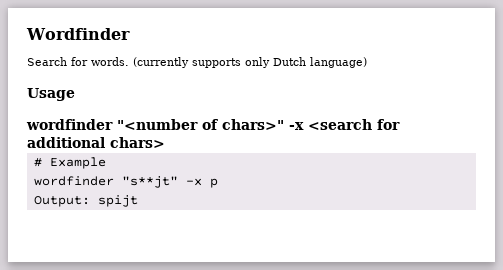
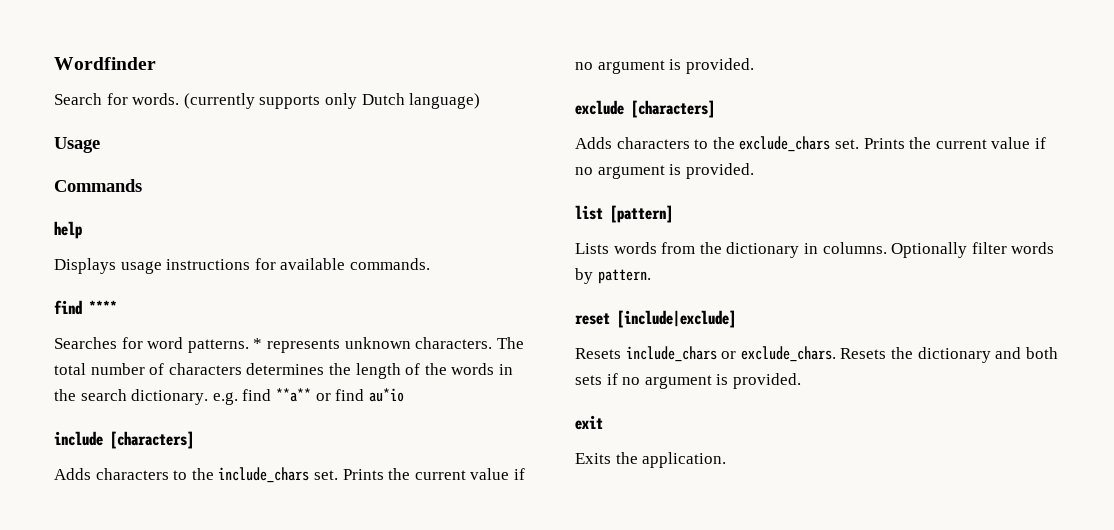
- wordfinder "<number of chars>" -x <search for additional chars>
- # Example
- wordfinder "s**jt" -x p
- Output: spijt
+ Commands
+ help
+ Displays usage instructions for available commands.
+ find ****
+ Searches for word patterns. * represents unknown characters. The total number of characters determines the length of the words in the search dictionary. e.g. find **a** or find au*io
+ include [characters]
+ Adds characters to the include_chars set. Prints the current value if no argument is provided.
+ exclude [characters]
+ Adds characters to the exclude_chars set. Prints the current value if no argument is provided.
+ list [pattern]
+ Lists words from the dictionary in columns. Optionally filter words by pattern.
+ reset [include|exclude]
+ Resets include_chars or exclude_chars. Resets the dictionary and both sets if no argument is provided.
+ exit
+ Exits the application.

